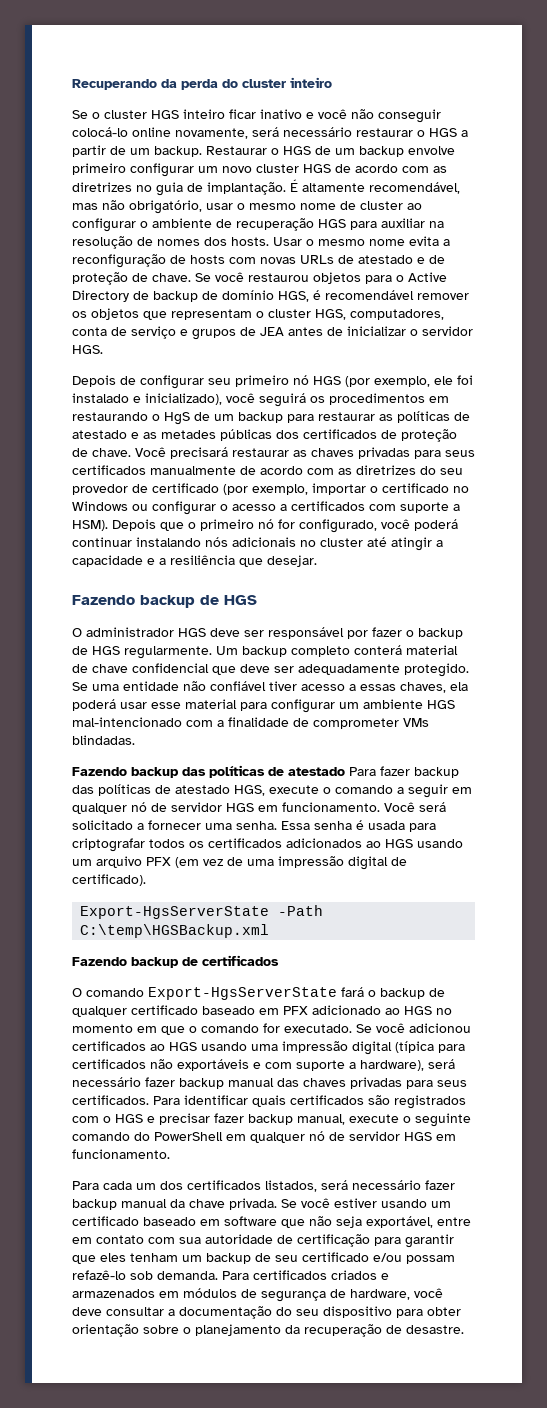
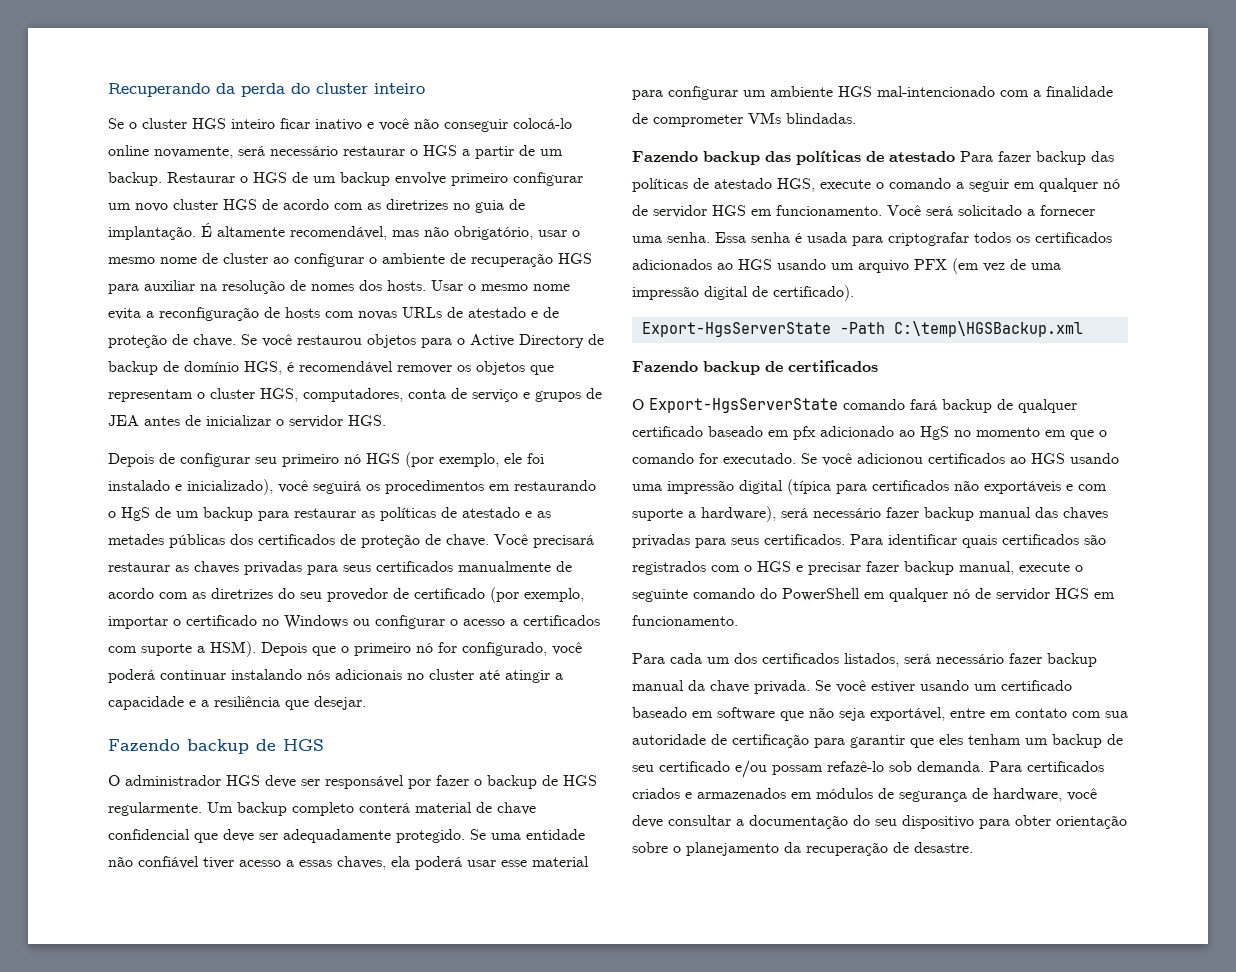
- O comando Export-HgsServerState fará o backup de qualquer certificado baseado em PFX adicionado ao HGS no momento em que o comando for executado.
+ O Export-HgsServerState comando fará backup de qualquer certificado baseado em pfx adicionado ao HgS no momento em que o comando for executado.

